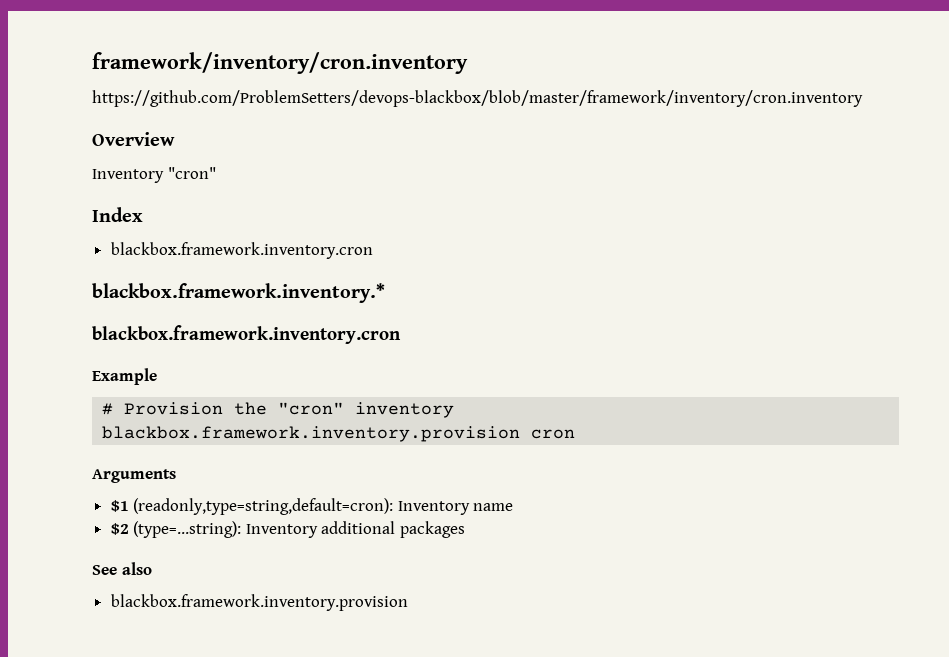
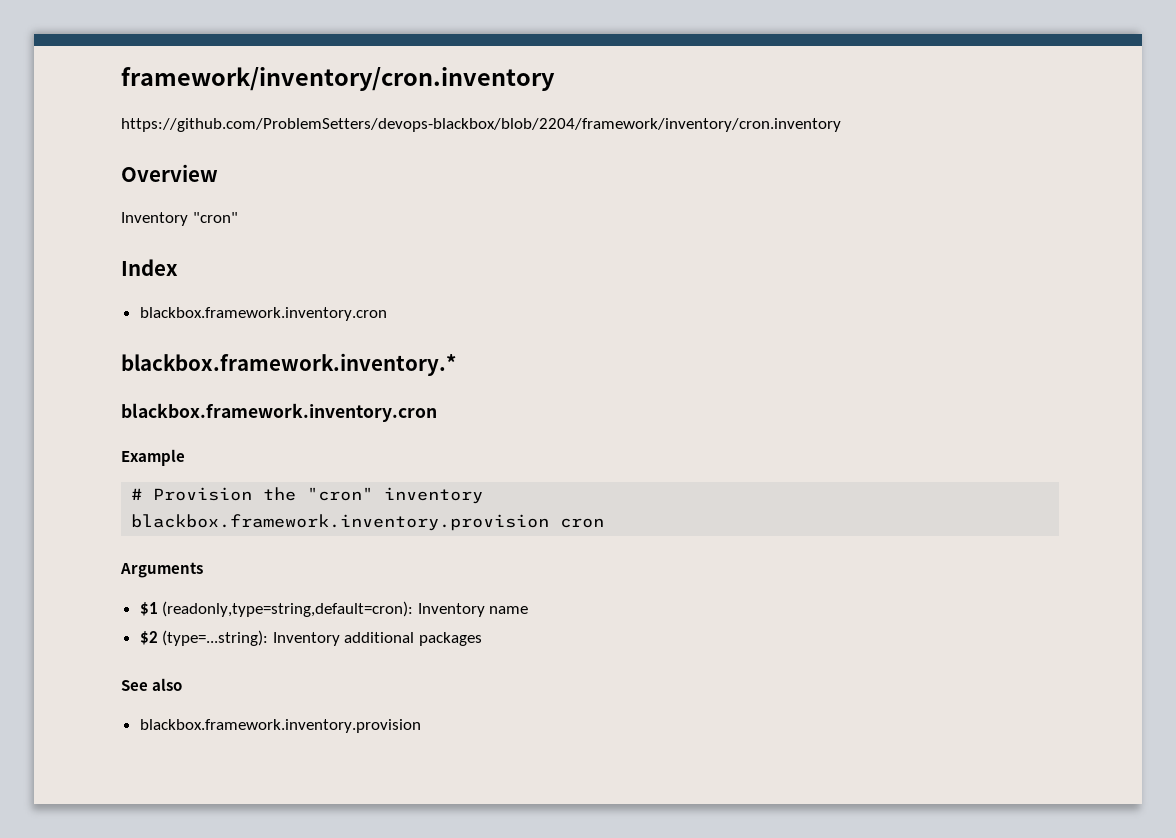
- https://github.com/ProblemSetters/devops-blackbox/blob/master/framework/inventory/cron.inventory
+ https://github.com/ProblemSetters/devops-blackbox/blob/2204/framework/inventory/cron.inventory

